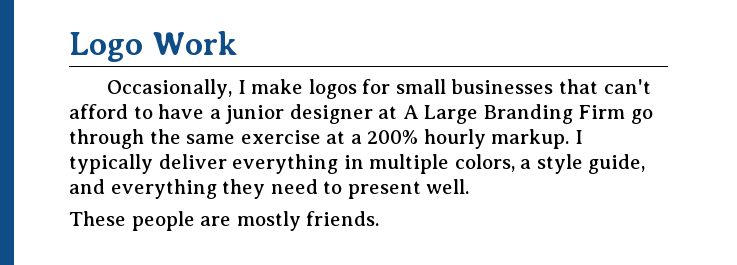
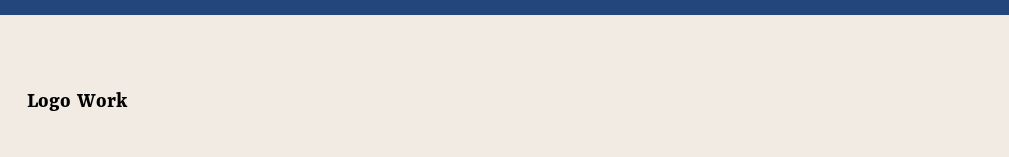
- Occasionally, I make logos for small businesses that can't afford to have a junior designer at A Large Branding Firm go through the same exercise at a 200% hourly markup. I typically deliver everything in multiple colors, a style guide, and everything they need to present well.
- These people are mostly friends.

